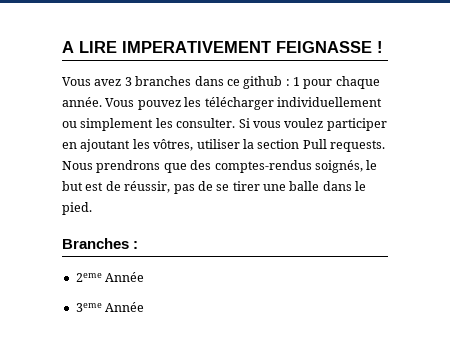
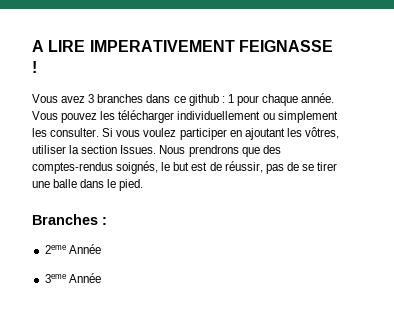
- Si vous voulez participer en ajoutant les vôtres, utiliser la section Pull requests.
+ Si vous voulez participer en ajoutant les vôtres, utiliser la section Issues.

